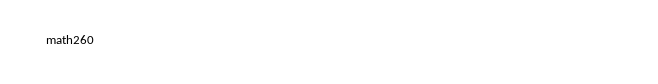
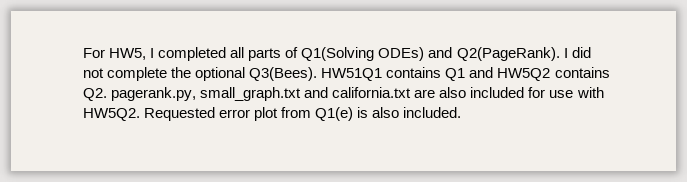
- math260
+ For HW5, I completed all parts of Q1(Solving ODEs) and Q2(PageRank). I did not complete the optional Q3(Bees). HW51Q1 contains Q1 and HW5Q2 contains Q2. pagerank.py, small_graph.txt and california.txt are also included for use with HW5Q2. Requested error plot from Q1(e) is also included.

